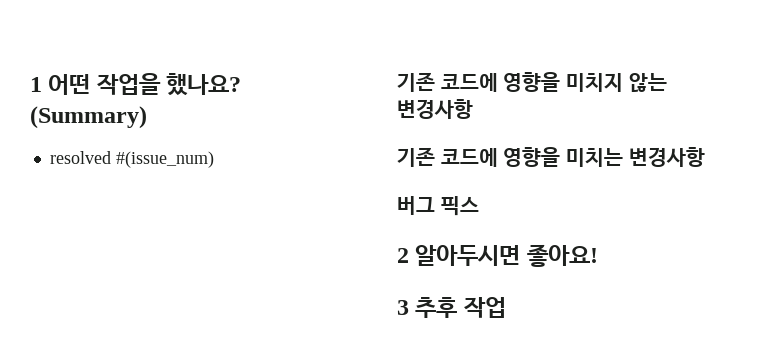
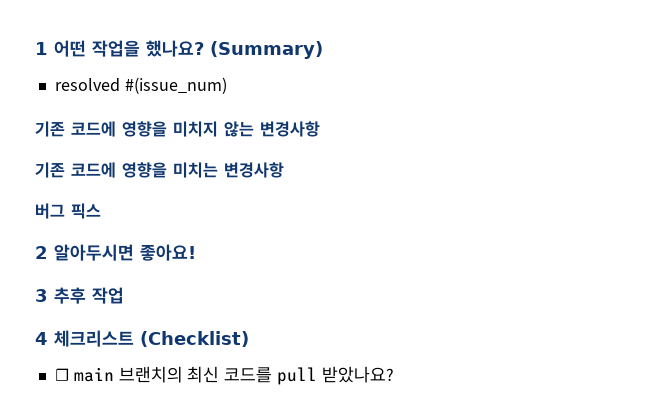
+ 4 체크리스트 (Checklist)
+ ☐ main 브랜치의 최신 코드를 pull 받았나요?

